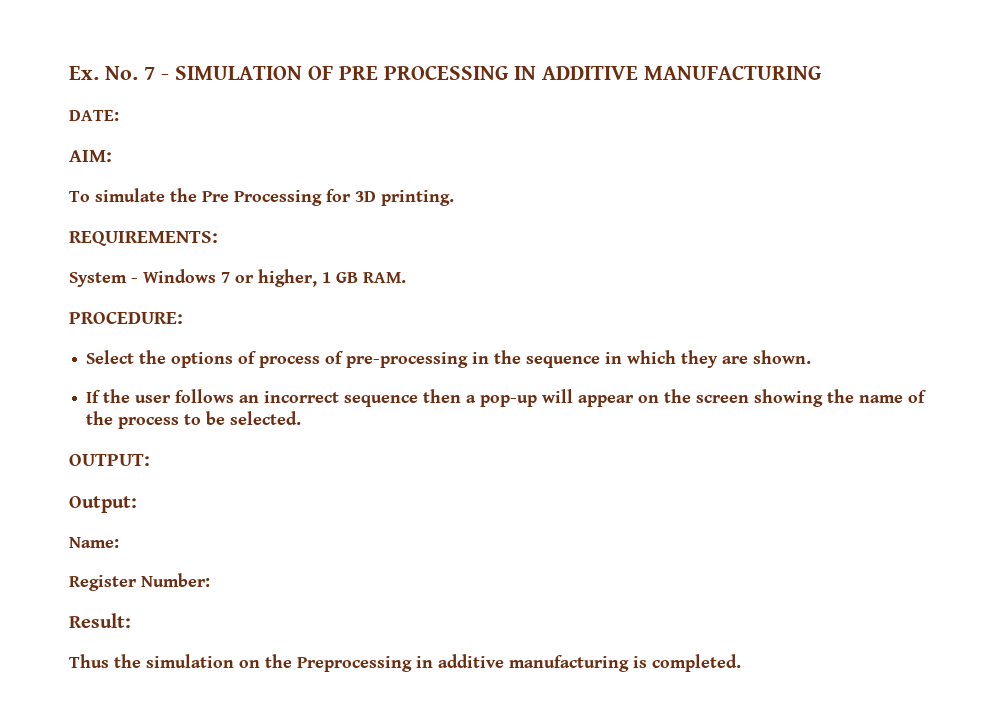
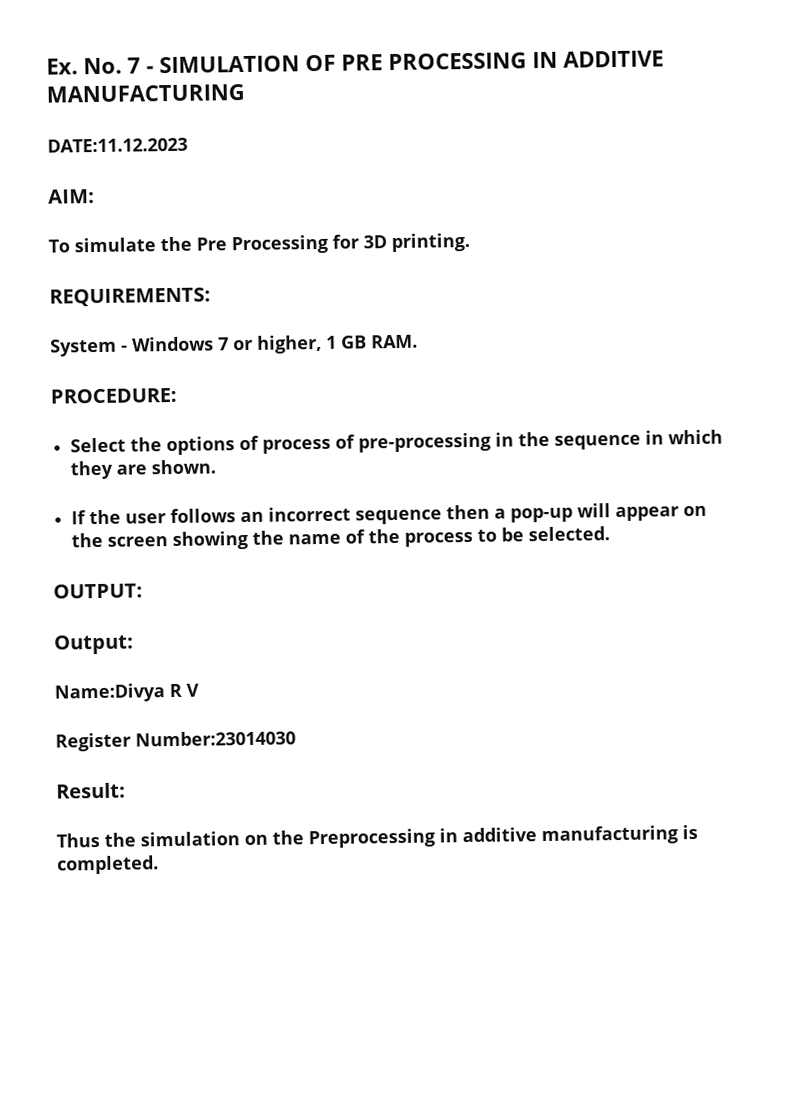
- DATE:
+ DATE:11.12.2023
- Name:
+ Name:Divya R V
- Register Number:
+ Register Number:23014030

